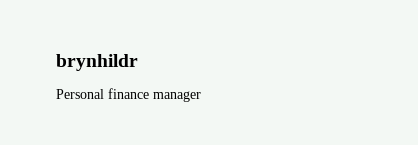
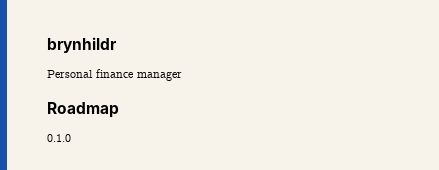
+ Roadmap
+ 0.1.0

